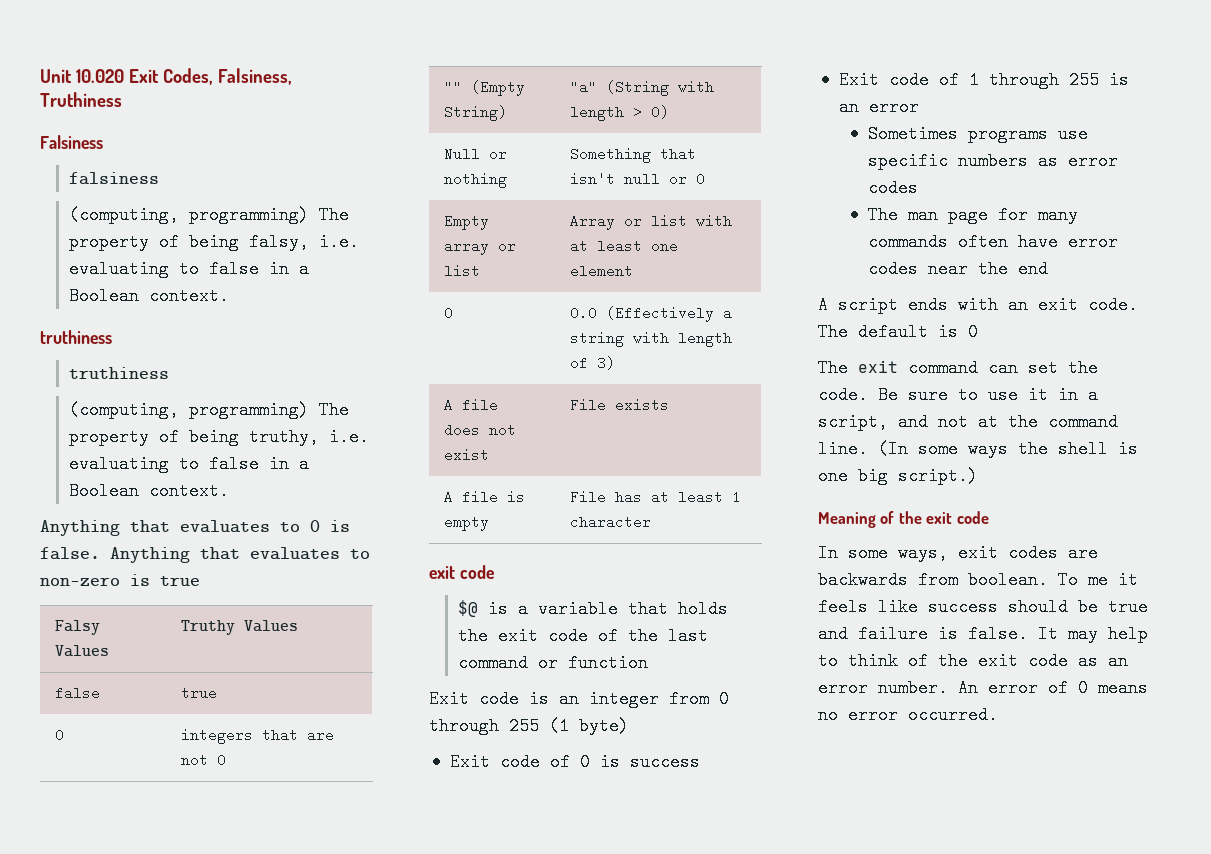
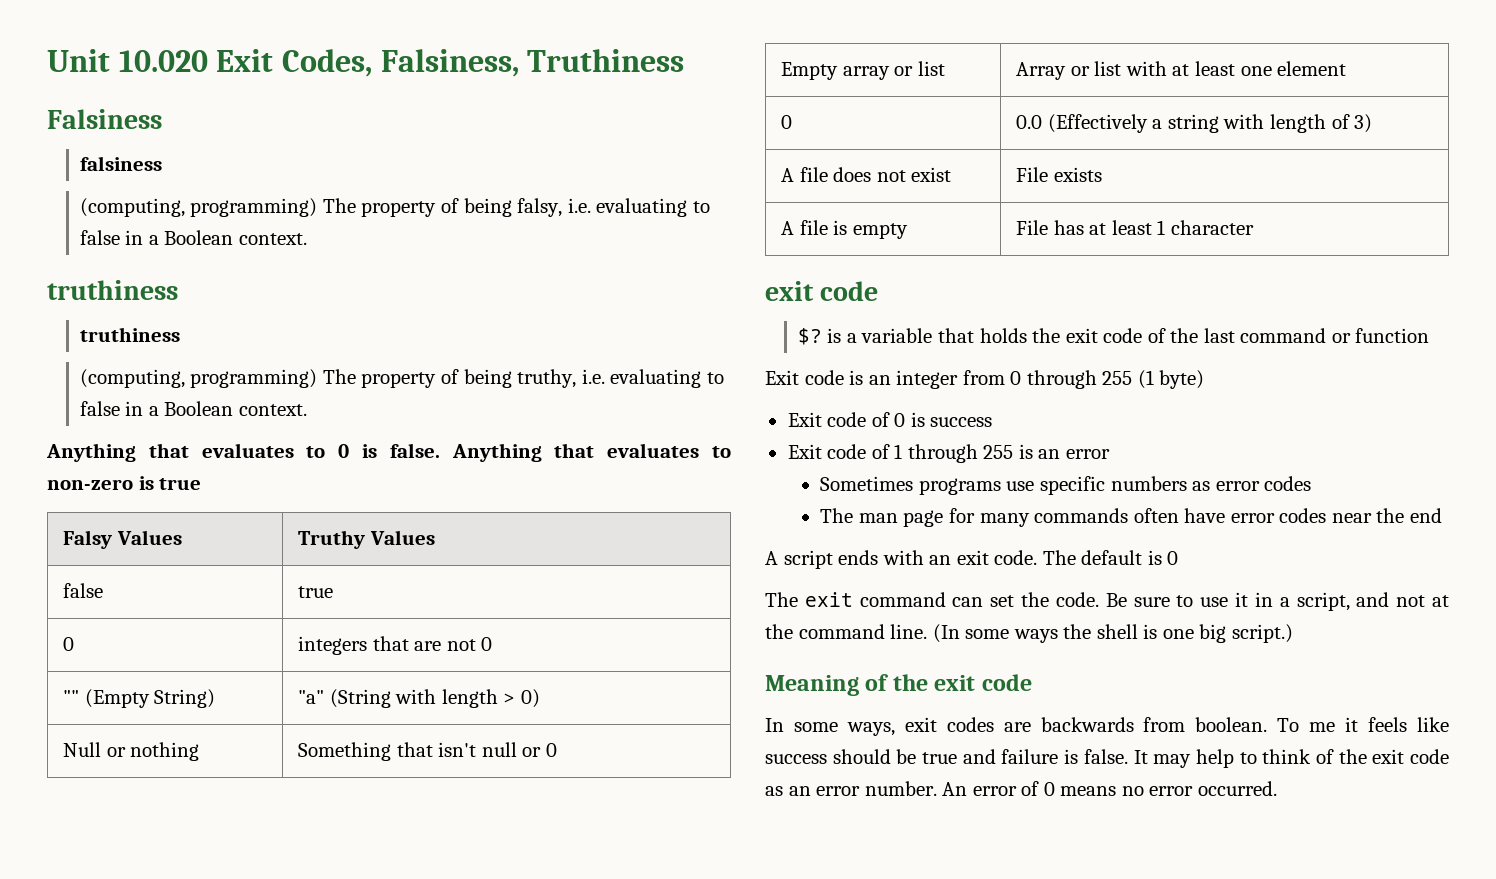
- $@ is a variable that holds the exit code of the last command or function
+ $? is a variable that holds the exit code of the last command or function

